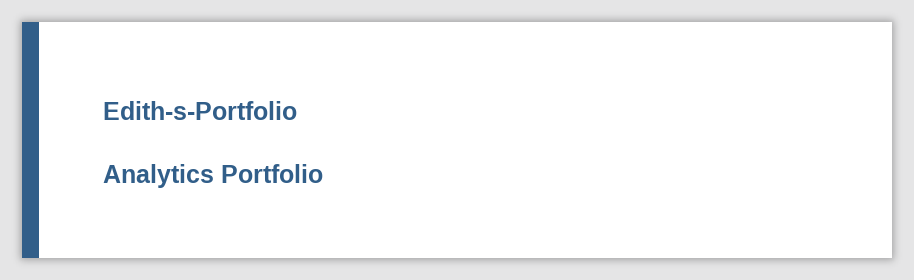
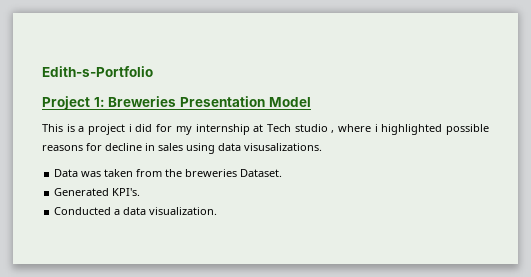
- Analytics Portfolio
+ Project 1: Breweries Presentation Model
+ This is a project i did for my internship at Tech studio , where i highlighted possible reasons for decline in sales using data visusalizations.
+ Data was taken from the breweries Dataset.
+ Generated KPI's.
+ Conducted a data visualization.

